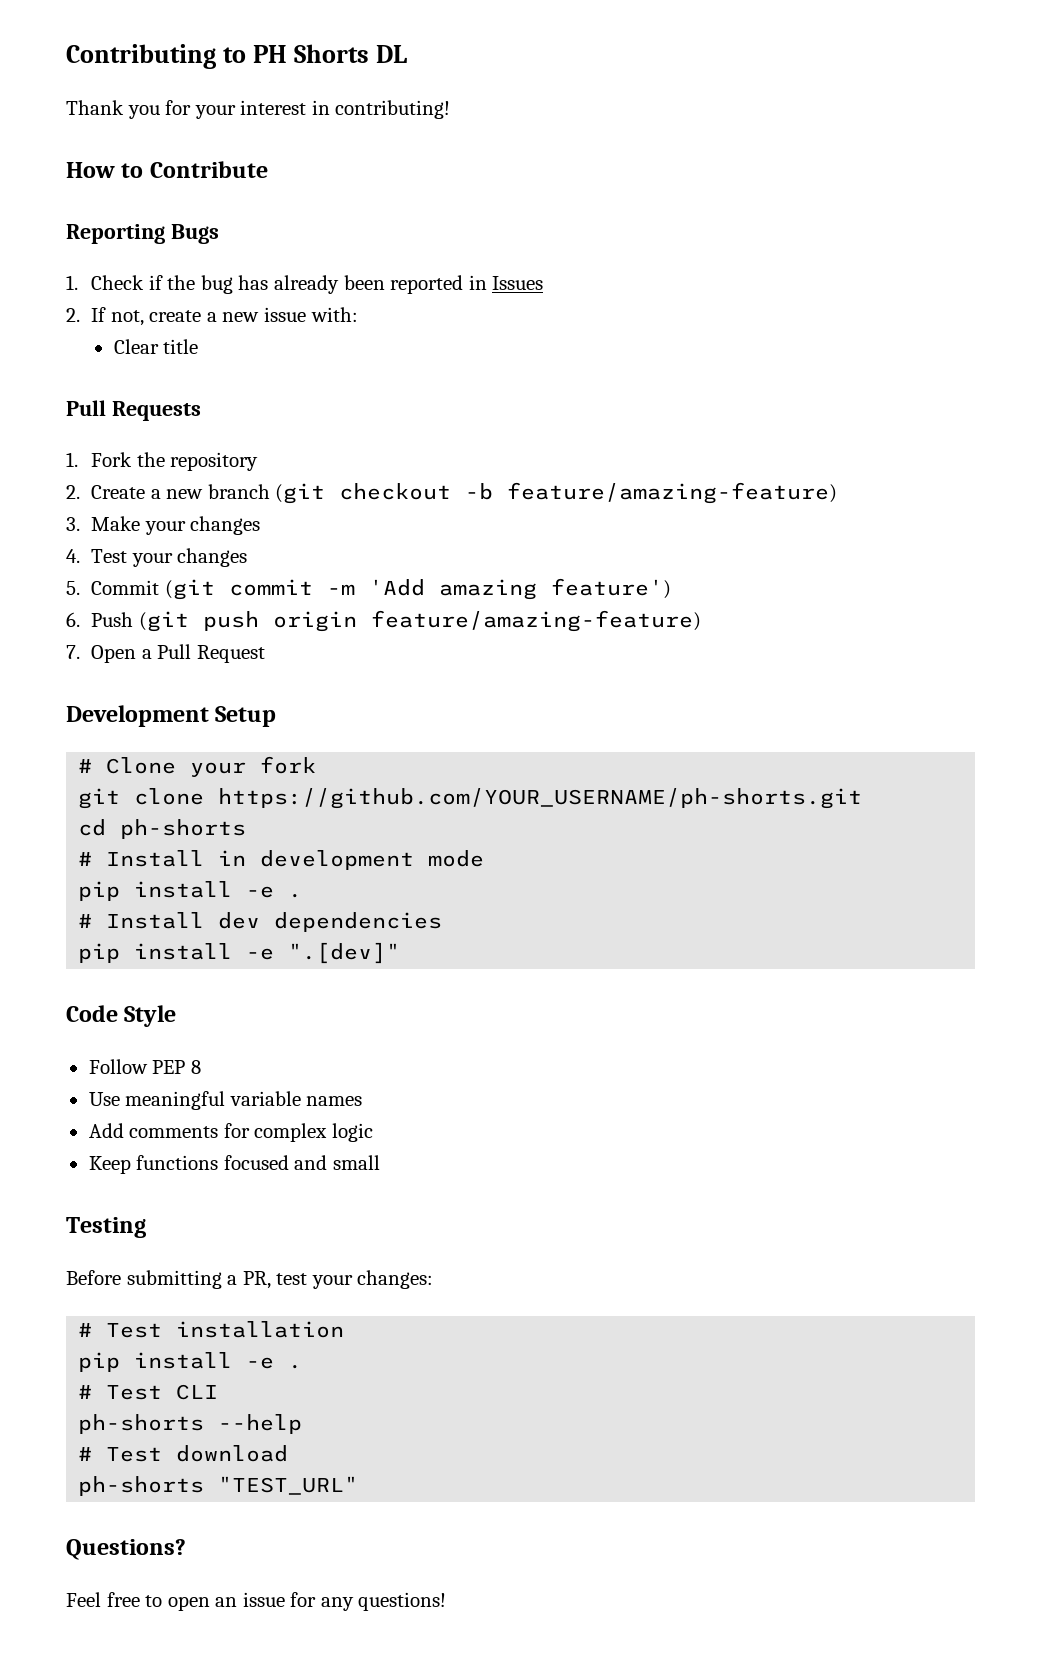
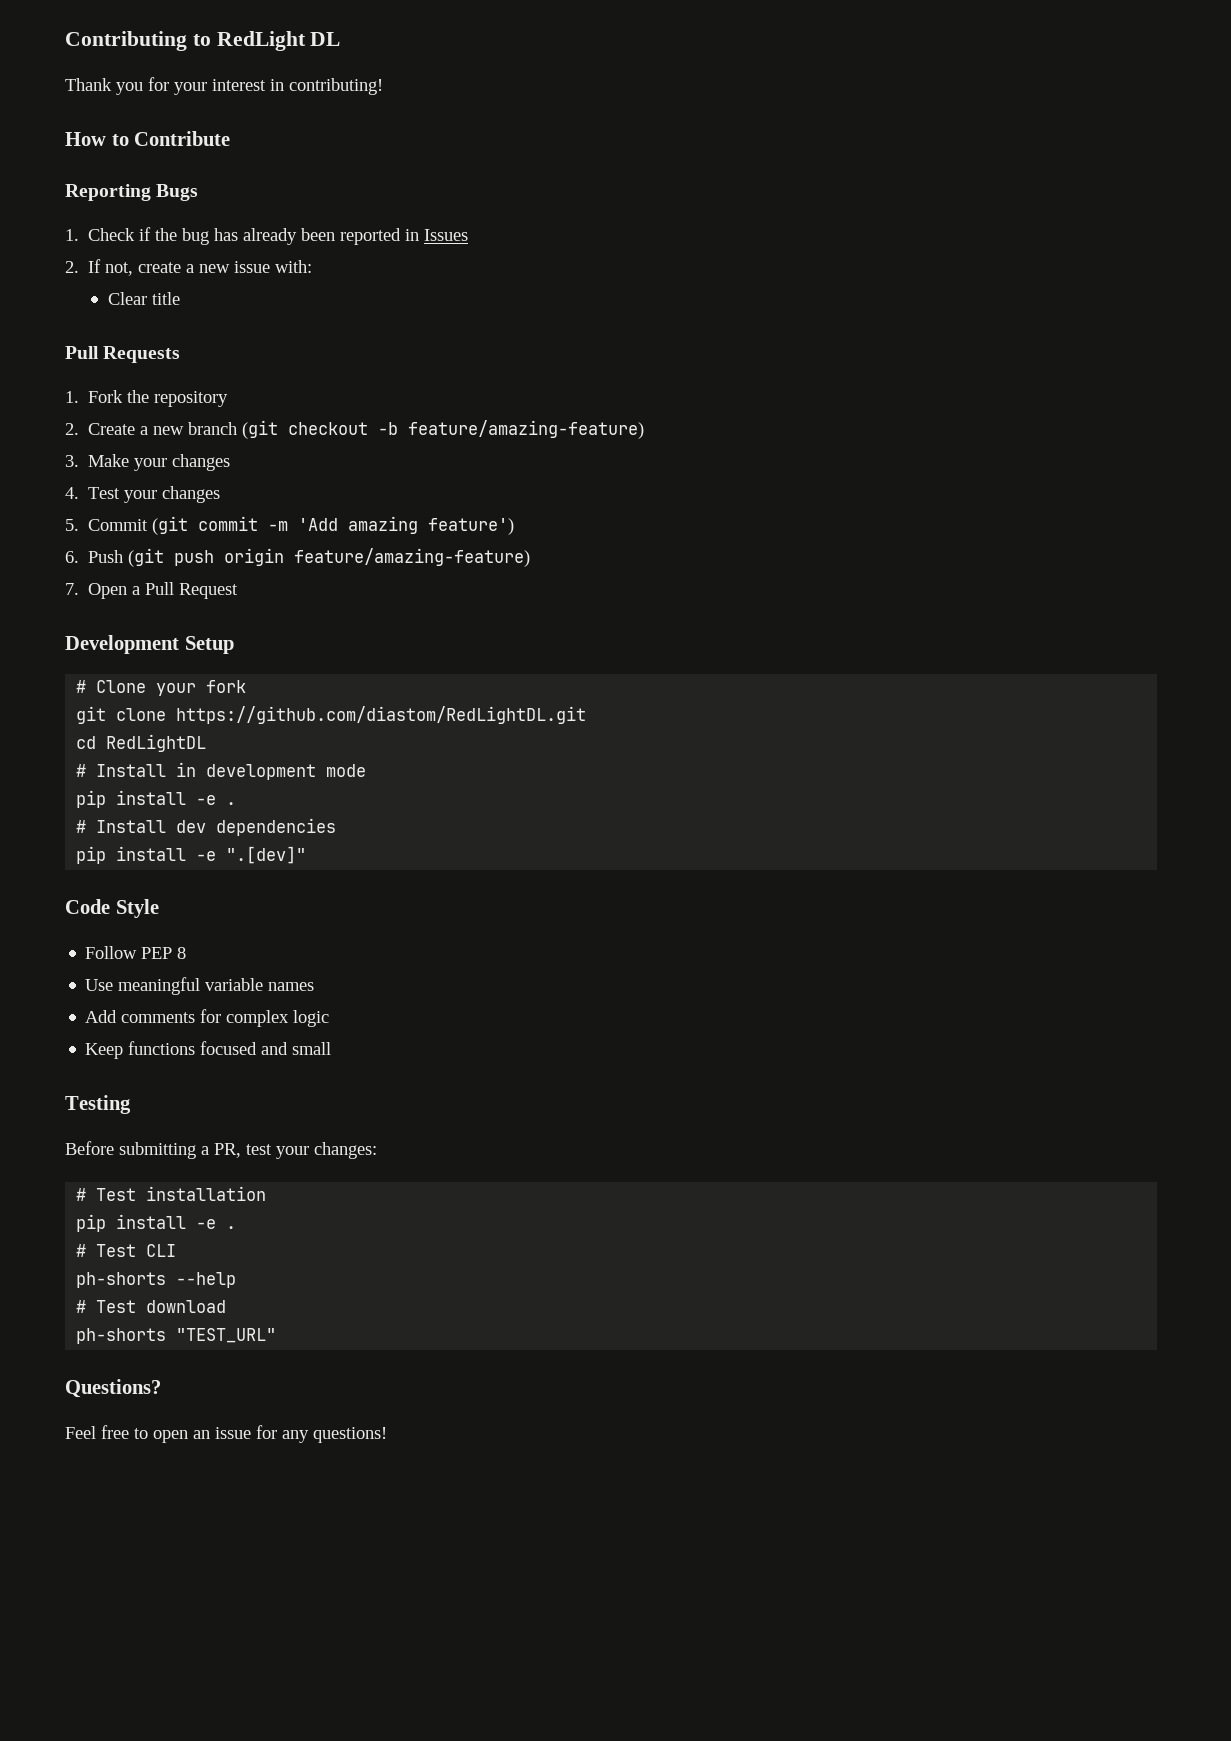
- Contributing to PH Shorts DL
+ Contributing to RedLight DL
- git clone https://github.com/YOUR_USERNAME/ph-shorts.git
+ git clone https://github.com/diastom/RedLightDL.git
- cd ph-shorts
+ cd RedLightDL

